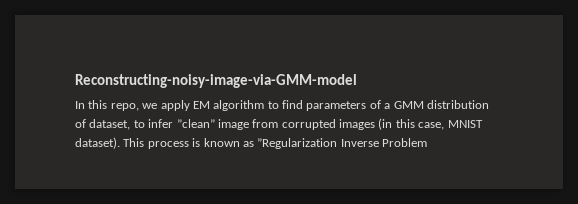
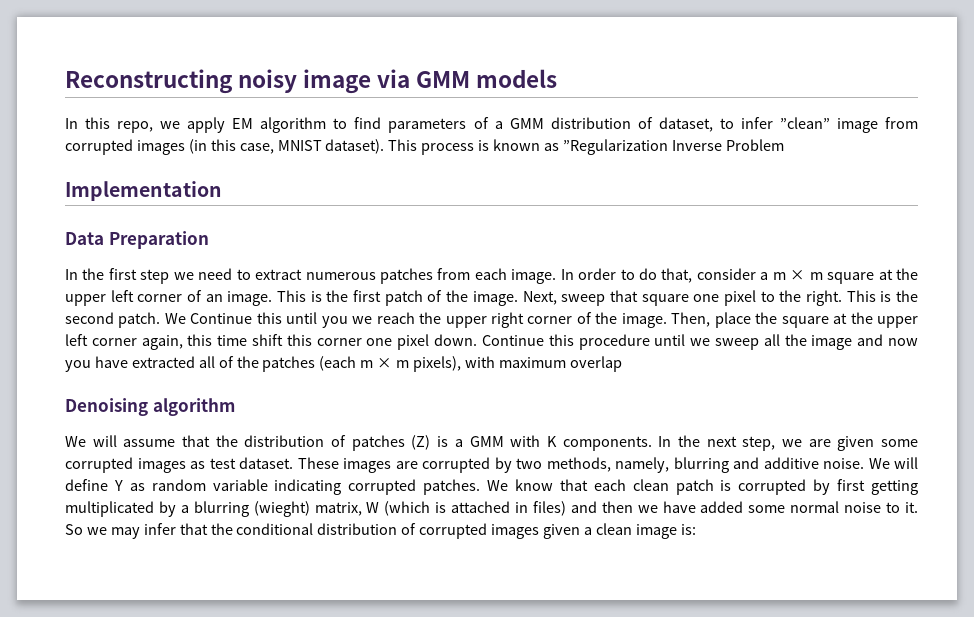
- Reconstructing-noisy-image-via-GMM-model
+ Reconstructing noisy image via GMM models
+ Implementation
+ Data Preparation
+ In the first step we need to extract numerous patches from each image. In order to do that, consider a m × m square at the upper left corner of an image. This is the first patch of the image. Next, sweep that square one pixel to the right. This is the second patch. We Continue this until you we reach the upper right corner of the image. Then, place the square at the upper left corner again, this time shift this corner one pixel down. Continue this procedure until we sweep all the image and now you have extracted all of the patches (each m × m pixels), with maximum overlap
+ Denoising algorithm
+ We will assume that the distribution of patches (Z) is a GMM with K components. In the next step, we are given some corrupted images as test dataset. These images are corrupted by two methods, namely, blurring and additive noise. We will define Y as random variable indicating corrupted patches. We know that each clean patch is corrupted by first getting multiplicated by a blurring (wieght) matrix, W (which is attached in files) and then we have added some normal noise to it. So we may infer that the conditional distribution of corrupted images given a clean image is:

